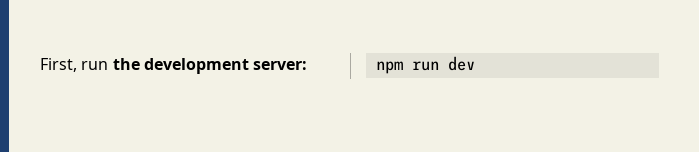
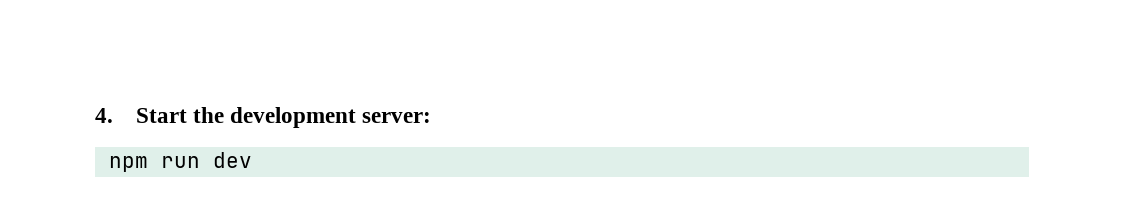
- First, run the development server:
+ 4. Start the development server:

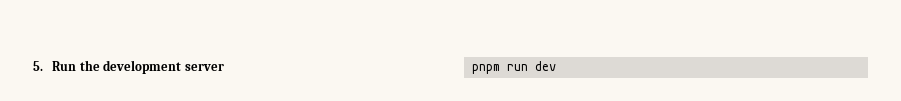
- 4. Start the development server:
- npm run dev
+ 5. Run the development server
+ pnpm run dev

